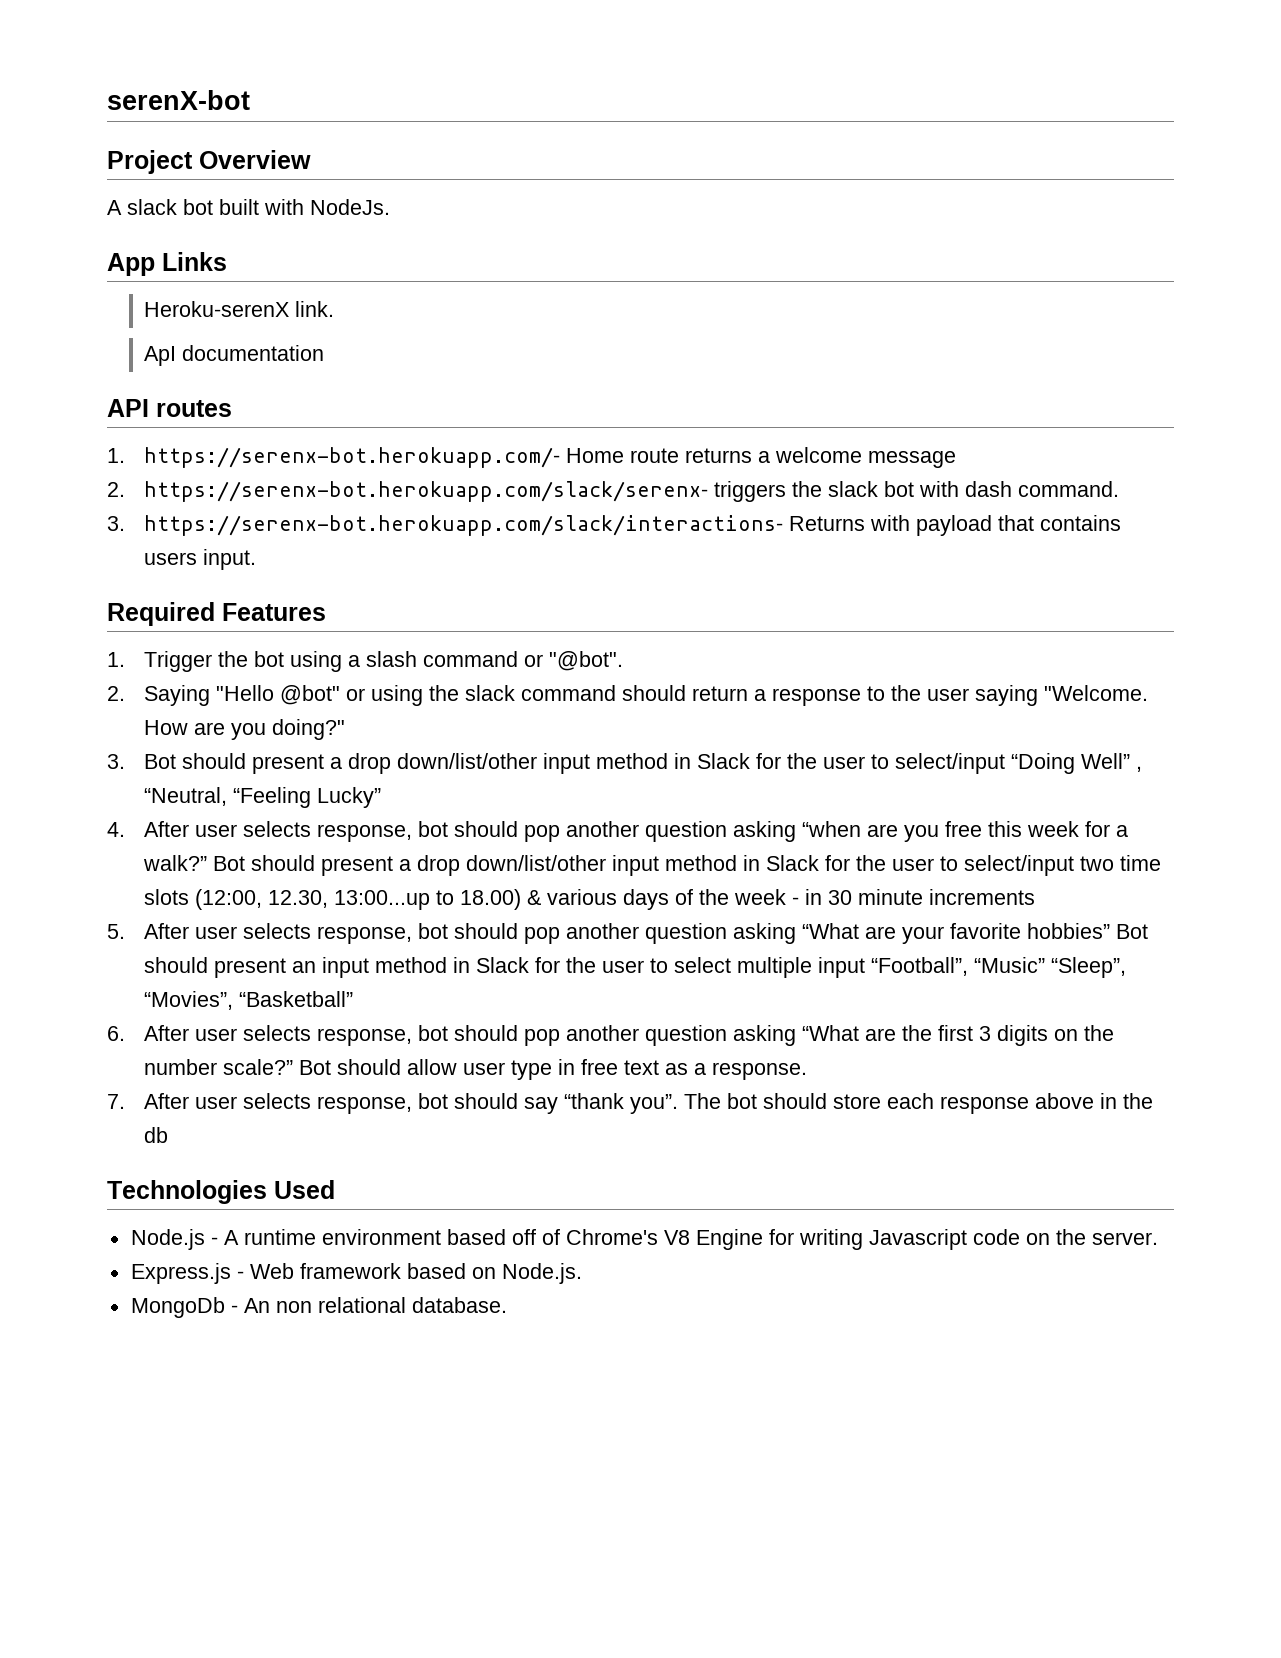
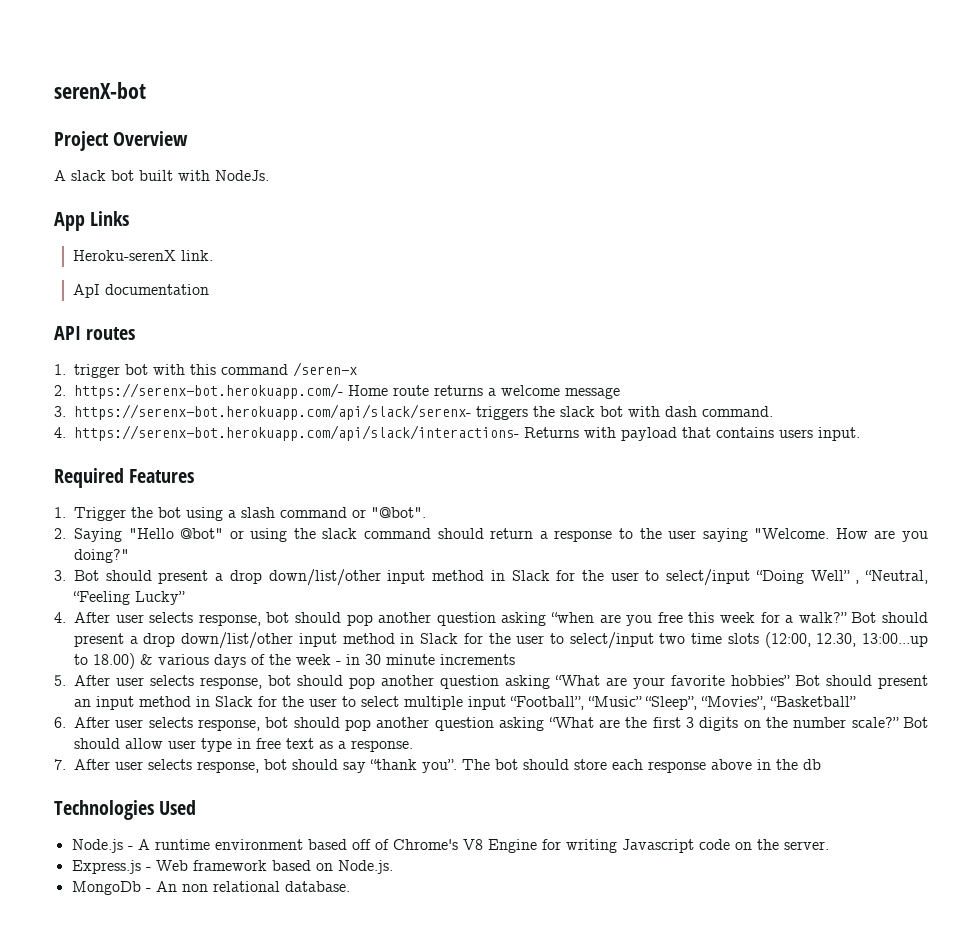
- 1. https://serenx-bot.herokuapp.com/- Home route returns a welcome message
+ 1. trigger bot with this command /seren-x
+ 2. https://serenx-bot.herokuapp.com/- Home route returns a welcome message
- 2. https://serenx-bot.herokuapp.com/slack/serenx- triggers the slack bot with dash command.
+ 3. https://serenx-bot.herokuapp.com/api/slack/serenx- triggers the slack bot with dash command.
- 3. https://serenx-bot.herokuapp.com/slack/interactions- Returns with payload that contains users input.
+ 4. https://serenx-bot.herokuapp.com/api/slack/interactions- Returns with payload that contains users input.

